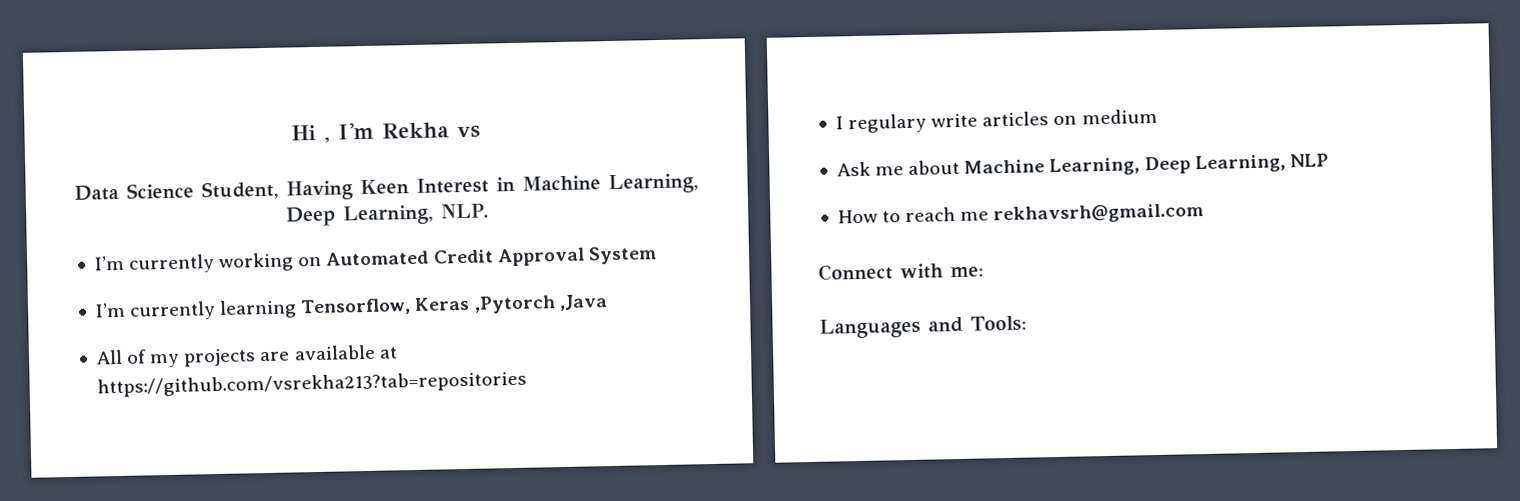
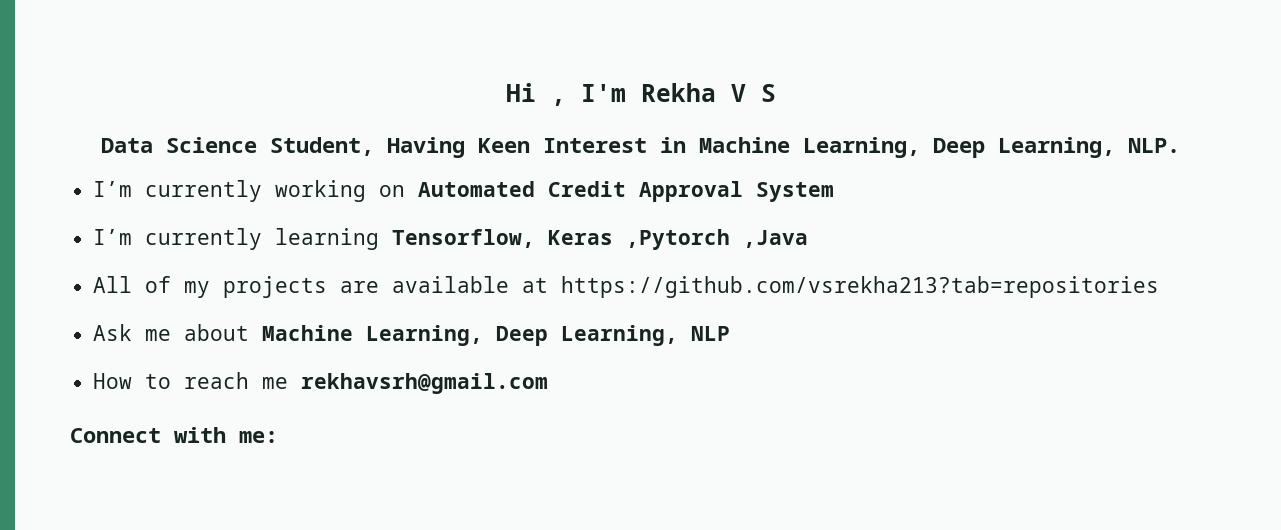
- Hi , I'm Rekha vs
+ Hi , I'm Rekha V S
- I regulary write articles on medium
- Languages and Tools:

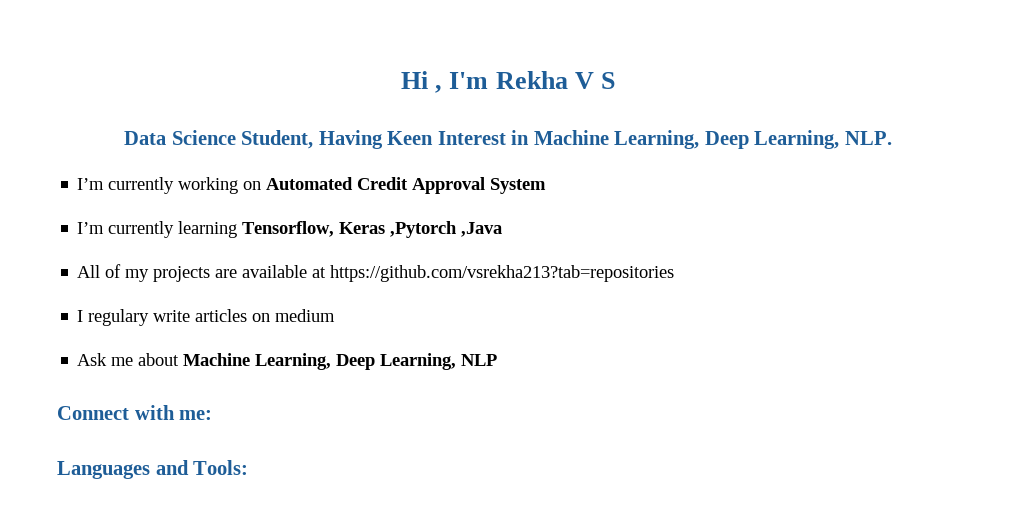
+ I regulary write articles on medium
- How to reach me rekhavsrh@gmail.com
+ Languages and Tools:

